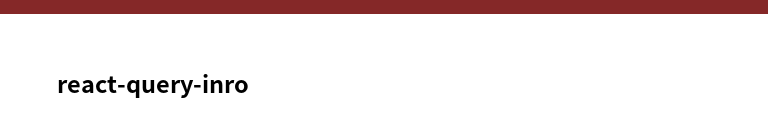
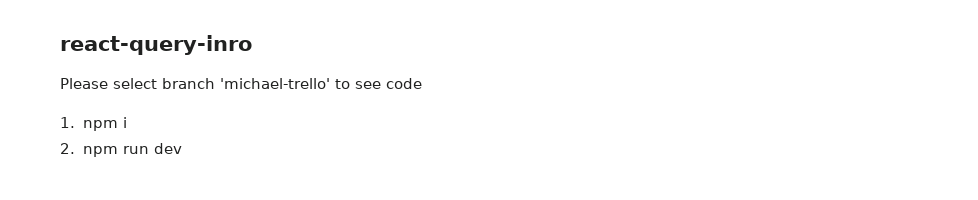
+ Please select branch 'michael-trello' to see code
+ 1. npm i
+ 2. npm run dev

